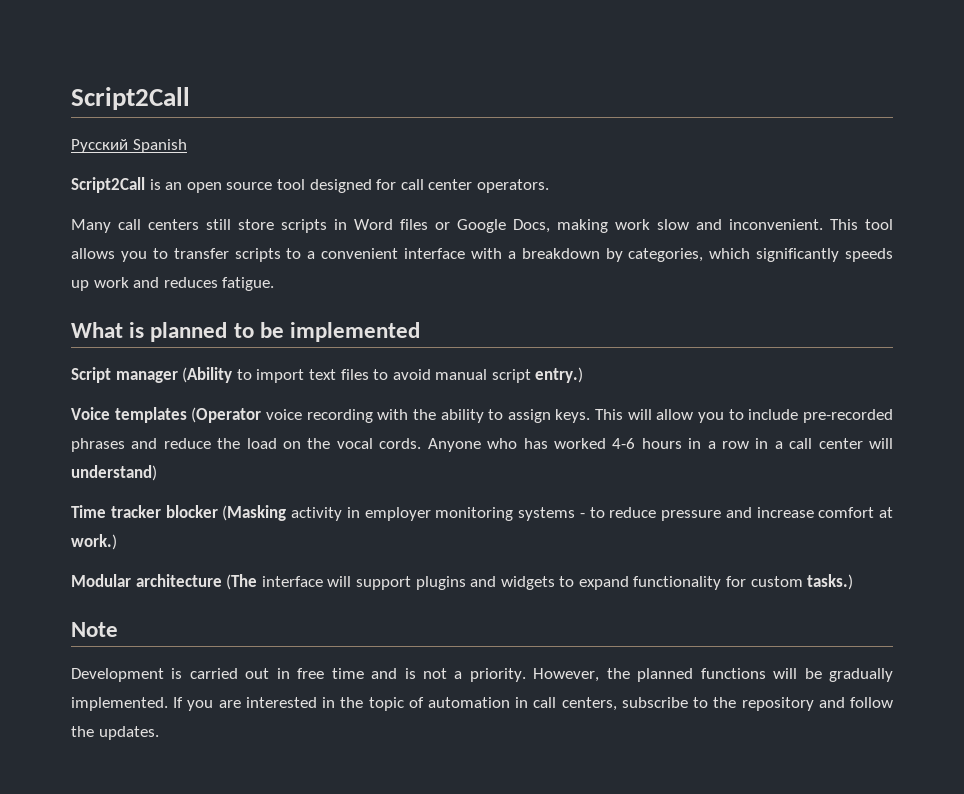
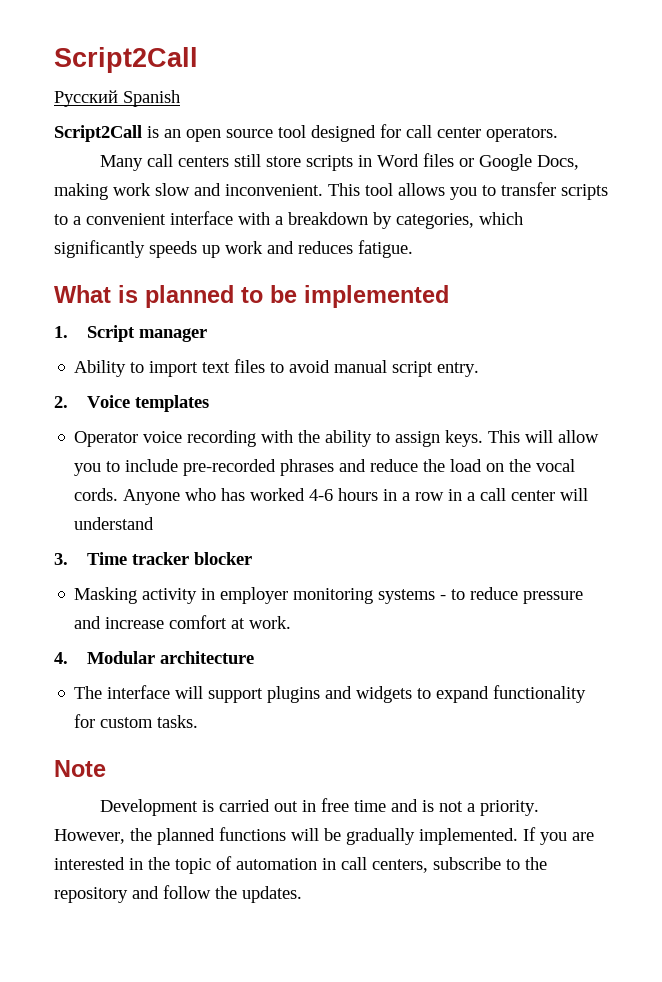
- Script manager (Ability to import text files to avoid manual script entry.)
- Voice templates (Operator voice recording with the ability to assign keys.
+ 1. Script manager
+ Ability to import text files to avoid manual script entry.
+ 2. Voice templates
+ Operator voice recording with the ability to assign keys.
- Anyone who has worked 4-6 hours in a row in a call center will understand)
- Time tracker blocker (Masking activity in employer monitoring systems - to reduce pressure and increase comfort at work.)
- Modular architecture (The interface will support plugins and widgets to expand functionality for custom tasks.)
+ Anyone who has worked 4-6 hours in a row in a call center will understand
+ 3. Time tracker blocker
+ Masking activity in employer monitoring systems - to reduce pressure and increase comfort at work.
+ 4. Modular architecture
+ The interface will support plugins and widgets to expand functionality for custom tasks.

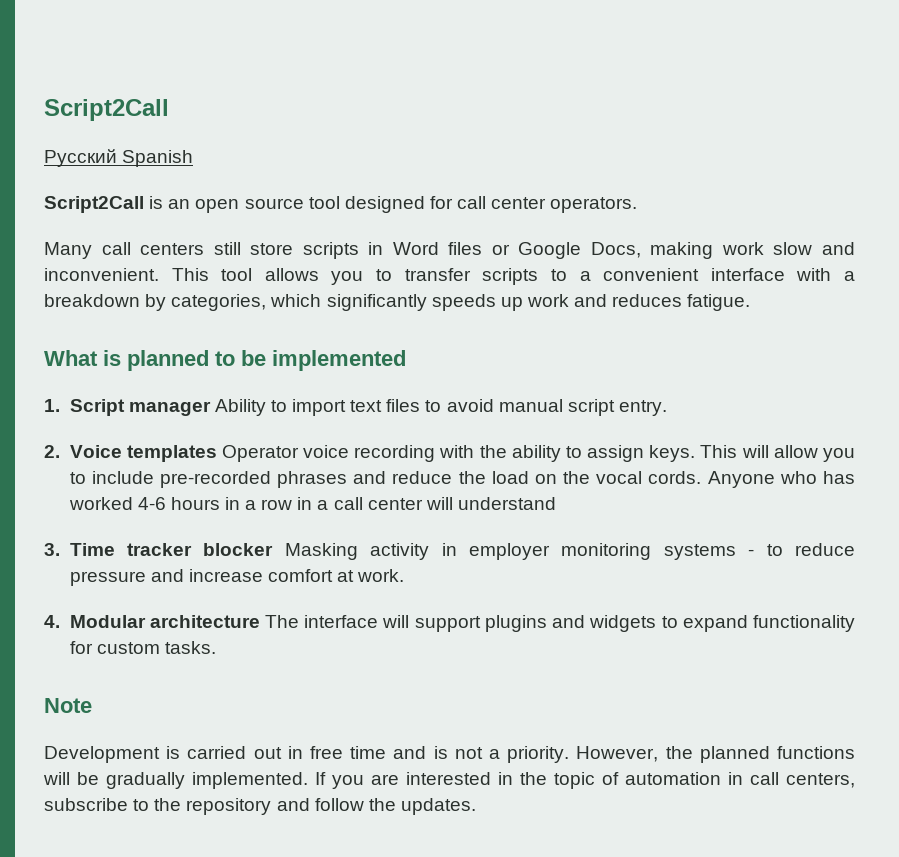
- 1. Script manager
- Ability to import text files to avoid manual script entry.
+ 1. Script manager Ability to import text files to avoid manual script entry.
- 2. Voice templates
- Operator voice recording with the ability to assign keys.
+ 2. Voice templates Operator voice recording with the ability to assign keys.
- 3. Time tracker blocker
- Masking activity in employer monitoring systems - to reduce pressure and increase comfort at work.
+ 3. Time tracker blocker Masking activity in employer monitoring systems - to reduce pressure and increase comfort at work.
- 4. Modular architecture
- The interface will support plugins and widgets to expand functionality for custom tasks.
+ 4. Modular architecture The interface will support plugins and widgets to expand functionality for custom tasks.

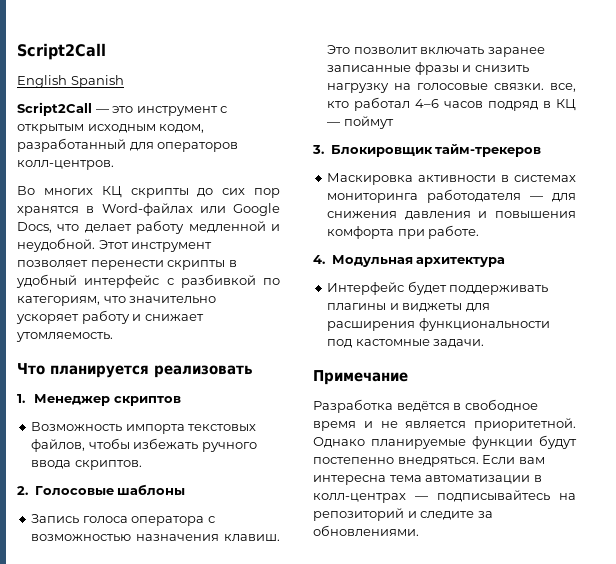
- Русский Spanish
+ English Spanish
- Script2Call is an open source tool designed for call center operators.
- Many call centers still store scripts in Word files or Google Docs, making work slow and inconvenient. This tool allows you to transfer scripts to a convenient interface with a breakdown by categories, which significantly speeds up work and reduces fatigue.
- What is planned to be implemented
- 1. Script manager Ability to import text files to avoid manual script entry.
- 2. Voice templates Operator voice recording with the ability to assign keys. This will allow you to include pre-recorded phrases and reduce the load on the vocal cords. Anyone who has worked 4-6 hours in a row in a call center will understand
- 3. Time tracker blocker Masking activity in employer monitoring systems - to reduce pressure and increase comfort at work.
- 4. Modular architecture The interface will support plugins and widgets to expand functionality for custom tasks.
- Note
- Development is carried out in free time and is not a priority. However, the planned functions will be gradually implemented. If you are interested in the topic of automation in call centers, subscribe to the repository and follow the updates.
+ Script2Call — это инструмент с открытым исходным кодом, разработанный для операторов колл-центров.
+ Во многих КЦ скрипты до сих пор хранятся в Word-файлах или Google Docs, что делает работу медленной и неудобной. Этот инструмент позволяет перенести скрипты в удобный интерфейс с разбивкой по категориям, что значительно ускоряет работу и снижает утомляемость.
+ Что планируется реализовать
+ 1. Менеджер скриптов
+ Возможность импорта текстовых файлов, чтобы избежать ручного ввода скриптов.
+ 2. Голосовые шаблоны
+ Запись голоса оператора с возможностью назначения клавиш. Это позволит включать заранее записанные фразы и снизить нагрузку на голосовые связки. все, кто работал 4–6 часов подряд в КЦ — поймут
+ 3. Блокировщик тайм-трекеров
+ Маскировка активности в системах мониторинга работодателя — для снижения давления и повышения комфорта при работе.
+ 4. Модульная архитектура
+ Интерфейс будет поддерживать плагины и виджеты для расширения функциональности под кастомные задачи.
+ Примечание
+ Разработка ведётся в свободное время и не является приоритетной. Однако планируемые функции будут постепенно внедряться. Если вам интересна тема автоматизации в колл-центрах — подписывайтесь на репозиторий и следите за обновлениями.

